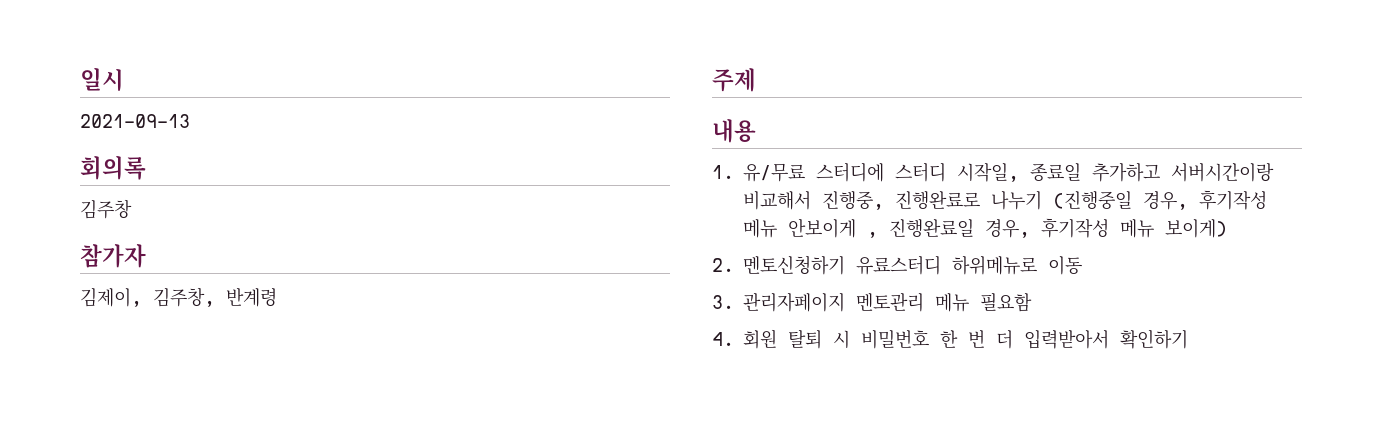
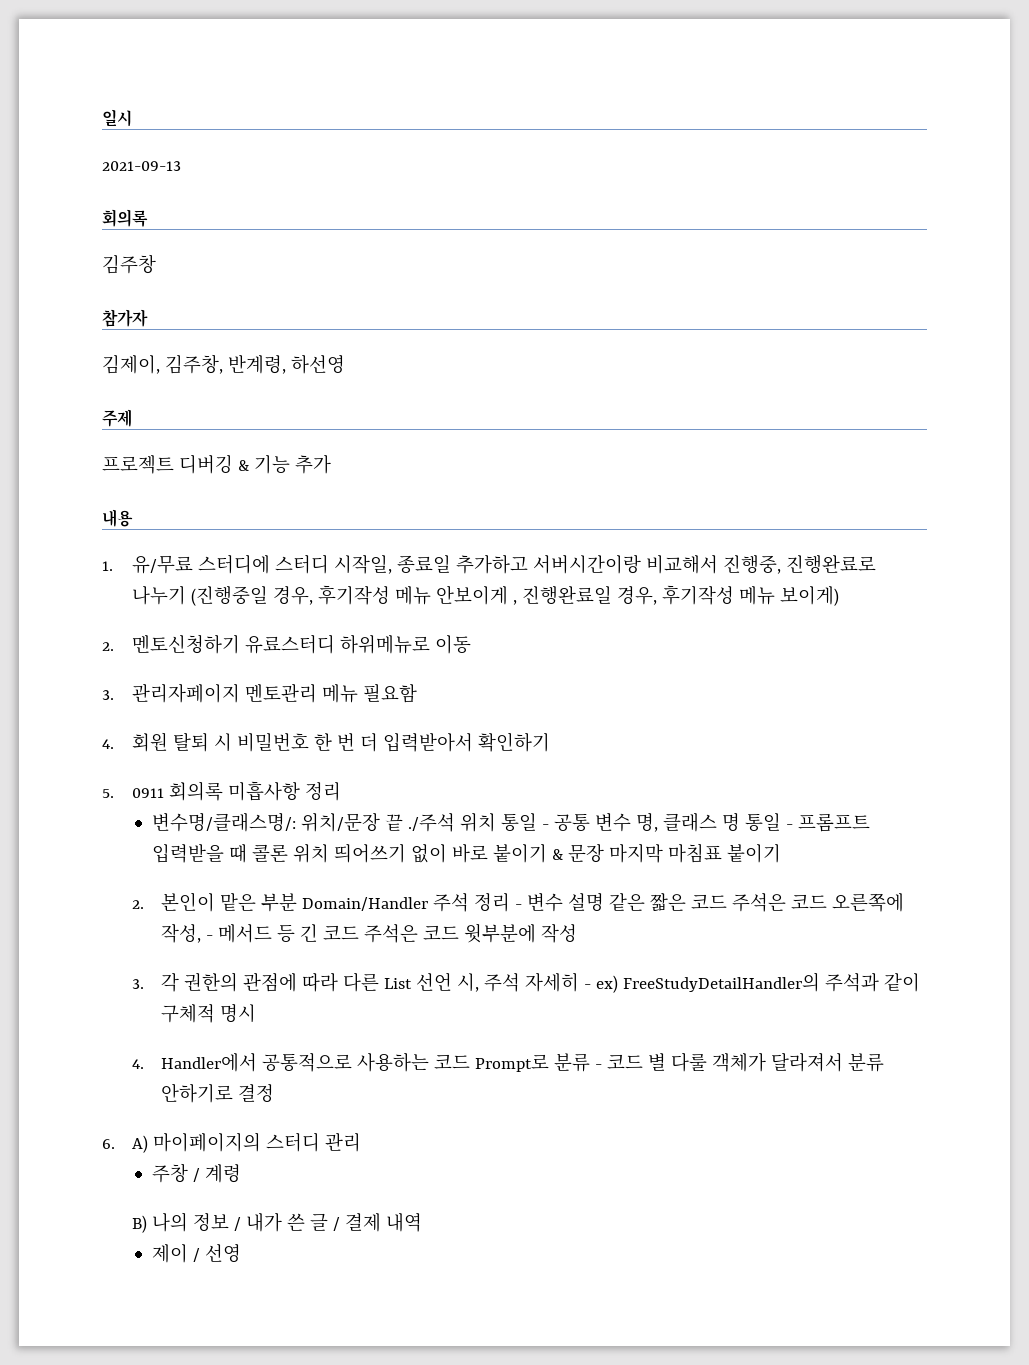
- 김제이, 김주창, 반계령
+ 김제이, 김주창, 반계령, 하선영
+ 프로젝트 디버깅 & 기능 추가
+ 5. 0911 회의록 미흡사항 정리
+ 변수명/클래스명/: 위치/문장 끝 ./주석 위치 통일 - 공통 변수 명, 클래스 명 통일 - 프롬프트 입력받을 때 콜론 위치 띄어쓰기 없이 바로 붙이기 & 문장 마지막 마침표 붙이기
+ 2. 본인이 맡은 부분 Domain/Handler 주석 정리 - 변수 설명 같은 짧은 코드 주석은 코드 오른쪽에 작성, - 메서드 등 긴 코드 주석은 코드 윗부분에 작성
+ 3. 각 권한의 관점에 따라 다른 List 선언 시, 주석 자세히 - ex) FreeStudyDetailHandler의 주석과 같이 구체적 명시
+ 4. Handler에서 공통적으로 사용하는 코드 Prompt로 분류 - 코드 별 다룰 객체가 달라져서 분류 안하기로 결정
+ 6. A) 마이페이지의 스터디 관리
+ 주창 / 계령
+ B) 나의 정보 / 내가 쓴 글 / 결제 내역
+ 제이 / 선영

